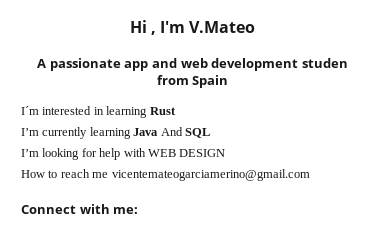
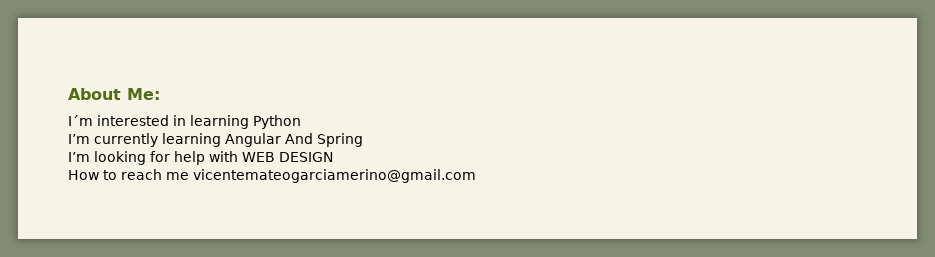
- Hi , I'm V.Mateo
- A passionate app and web development studen from Spain
+ About Me:
- I´m interested in learning Rust
+ I´m interested in learning Python
- I’m currently learning Java And SQL
+ I’m currently learning Angular And Spring
- Connect with me:

